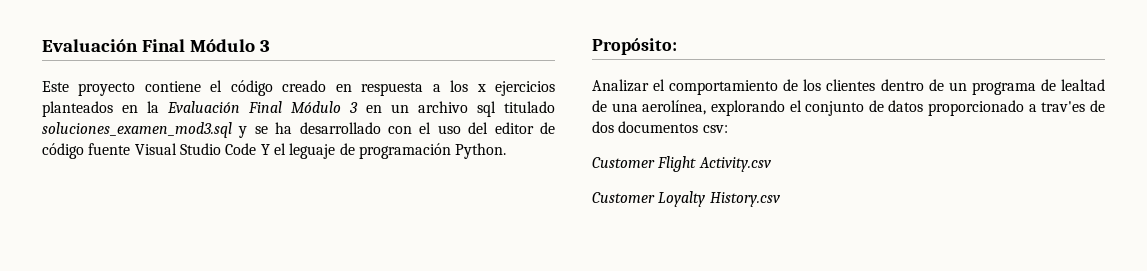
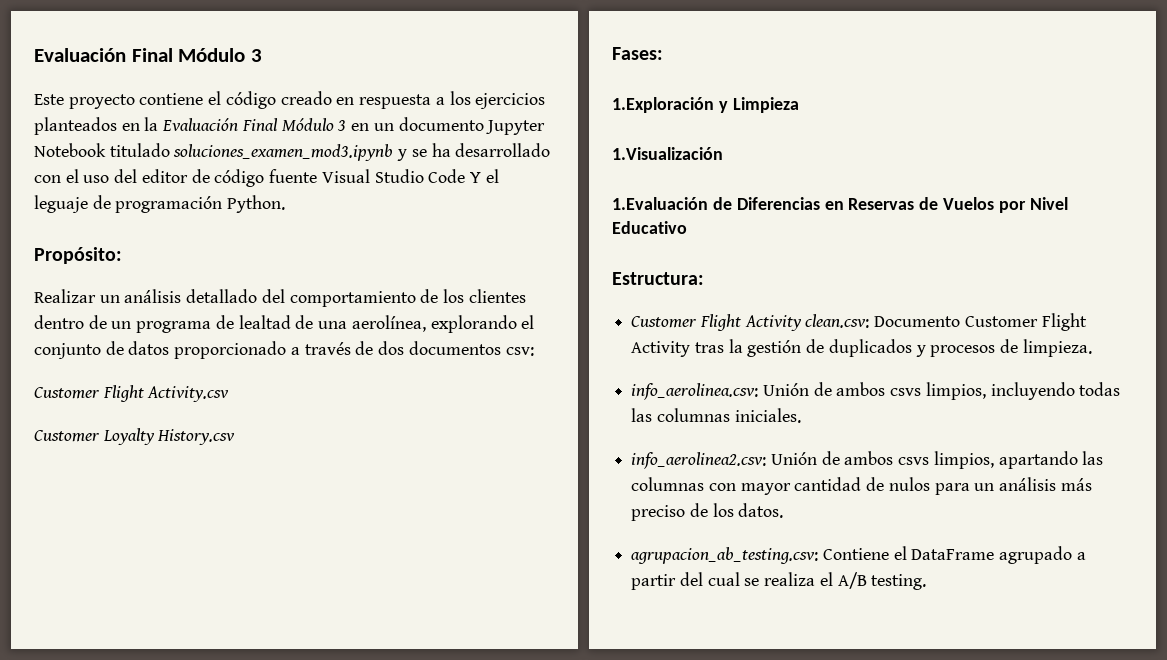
- Este proyecto contiene el código creado en respuesta a los x ejercicios planteados en la Evaluación Final Módulo 3 en un archivo sql titulado soluciones_examen_mod3.sql y se ha desarrollado con el uso del editor de código fuente Visual Studio Code Y el leguaje de programación Python.
+ Este proyecto contiene el código creado en respuesta a los ejercicios planteados en la Evaluación Final Módulo 3 en un documento Jupyter Notebook titulado soluciones_examen_mod3.ipynb y se ha desarrollado con el uso del editor de código fuente Visual Studio Code Y el leguaje de programación Python.
- Analizar el comportamiento de los clientes dentro de un programa de lealtad de una aerolínea, explorando el conjunto de datos proporcionado a trav'es de dos documentos csv:
+ Realizar un análisis detallado del comportamiento de los clientes dentro de un programa de lealtad de una aerolínea, explorando el conjunto de datos proporcionado a través de dos documentos csv:
+ Fases:
+ 1.Exploración y Limpieza
+ 1.Visualización
+ 1.Evaluación de Diferencias en Reservas de Vuelos por Nivel Educativo
+ Estructura:
+ Customer Flight Activity clean.csv: Documento Customer Flight Activity tras la gestión de duplicados y procesos de limpieza.
+ info_aerolinea.csv: Unión de ambos csvs limpios, incluyendo todas las columnas iniciales.
+ info_aerolinea2.csv: Unión de ambos csvs limpios, apartando las columnas con mayor cantidad de nulos para un análisis más preciso de los datos.
+ agrupacion_ab_testing.csv: Contiene el DataFrame agrupado a partir del cual se realiza el A/B testing.

